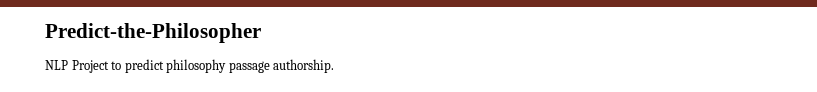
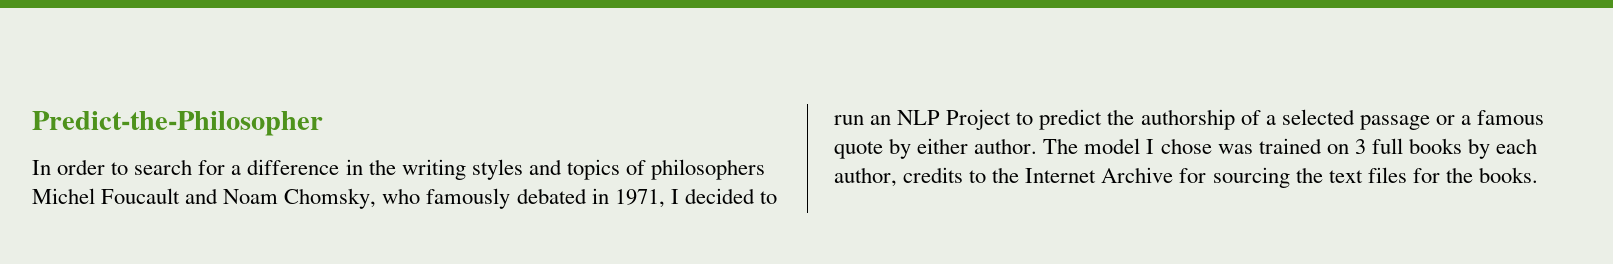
- NLP Project to predict philosophy passage authorship.
+ In order to search for a difference in the writing styles and topics of philosophers Michel Foucault and Noam Chomsky, who famously debated in 1971, I decided to run an NLP Project to predict the authorship of a selected passage or a famous quote by either author. The model I chose was trained on 3 full books by each author, credits to the Internet Archive for sourcing the text files for the books.

